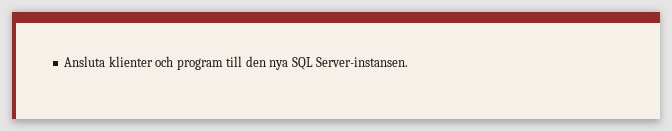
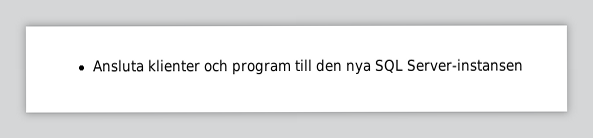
- Ansluta klienter och program till den nya SQL Server-instansen.
+ Ansluta klienter och program till den nya SQL Server-instansen

